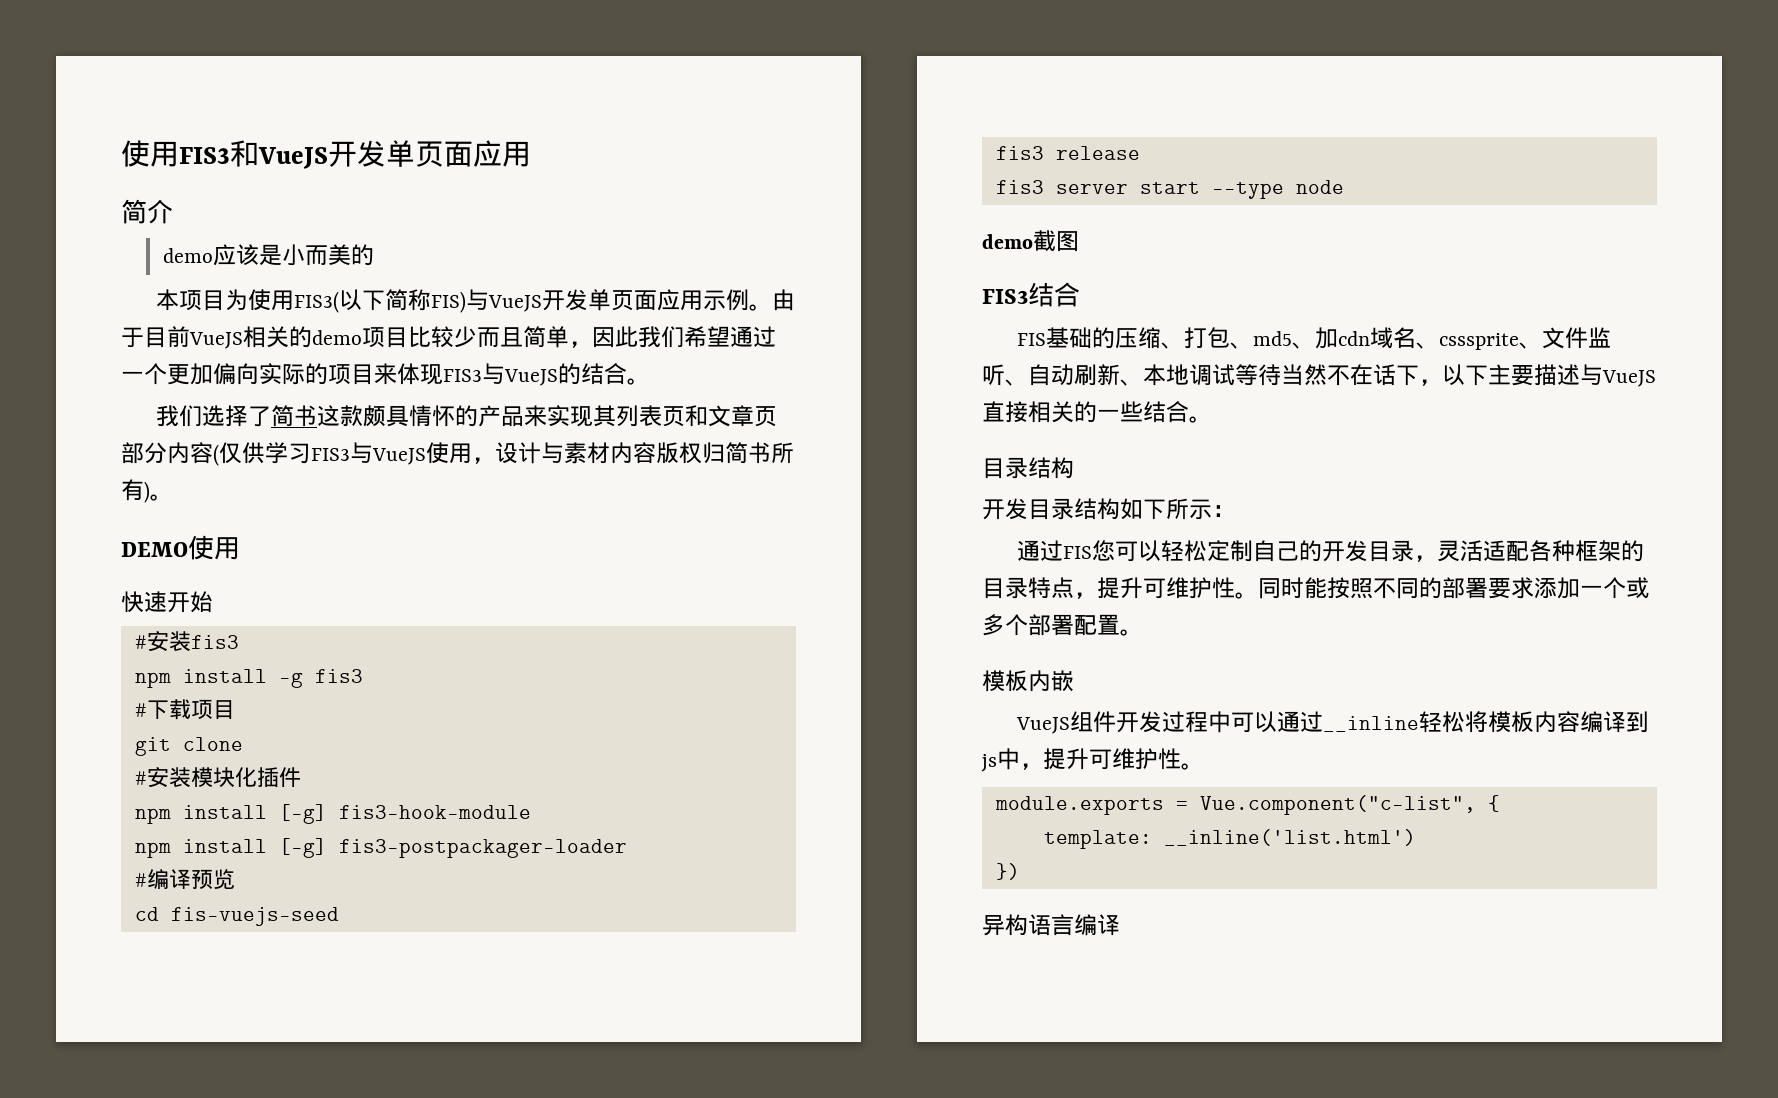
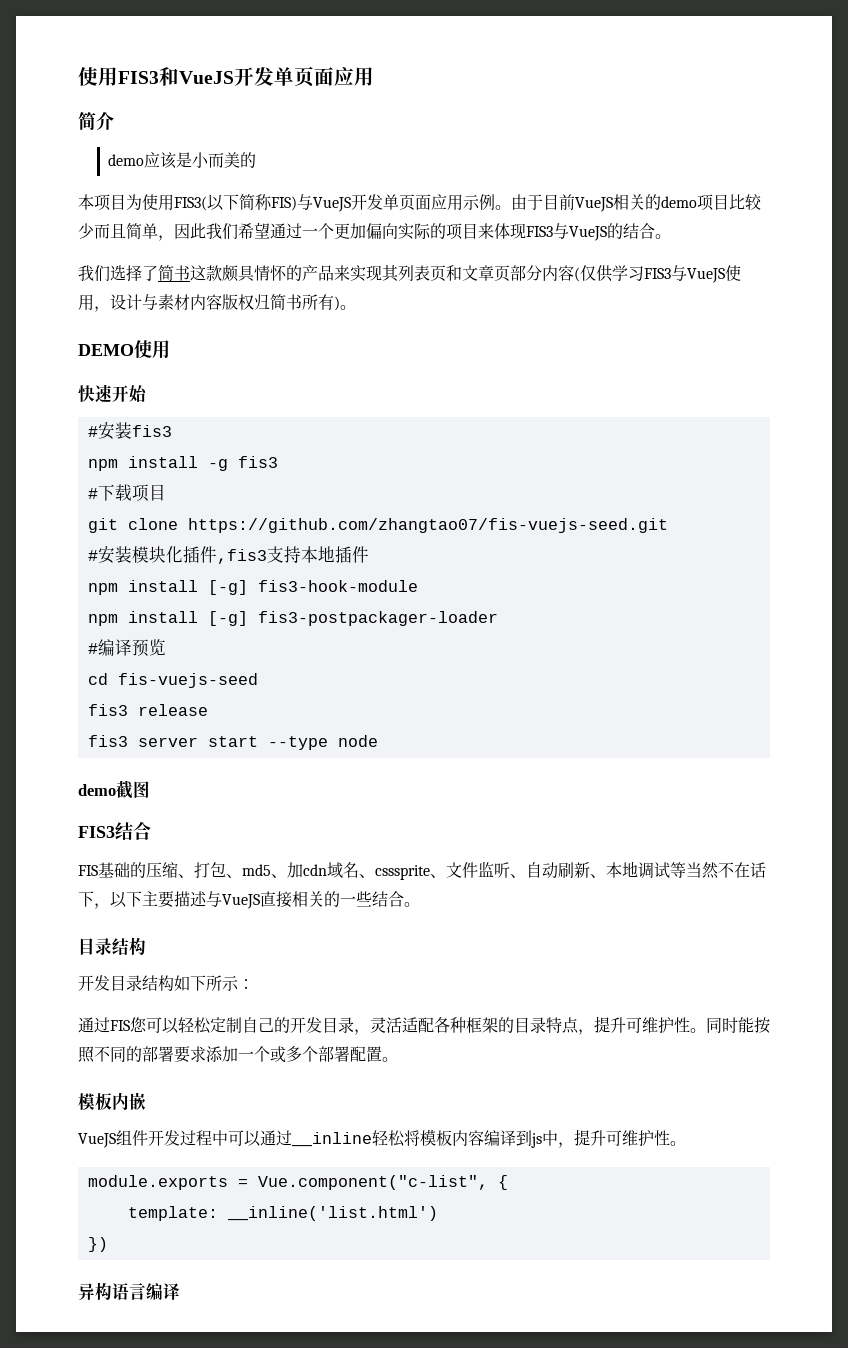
- git clone
+ git clone https://github.com/zhangtao07/fis-vuejs-seed.git
- #安装模块化插件
+ #安装模块化插件,fis3支持本地插件
- FIS基础的压缩、打包、md5、加cdn域名、csssprite、文件监听、自动刷新、本地调试等待当然不在话下，以下主要描述与VueJS直接相关的一些结合。
+ FIS基础的压缩、打包、md5、加cdn域名、csssprite、文件监听、自动刷新、本地调试等当然不在话下，以下主要描述与VueJS直接相关的一些结合。

